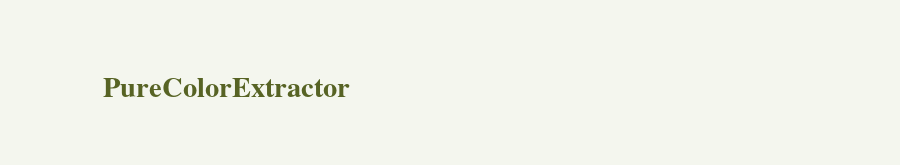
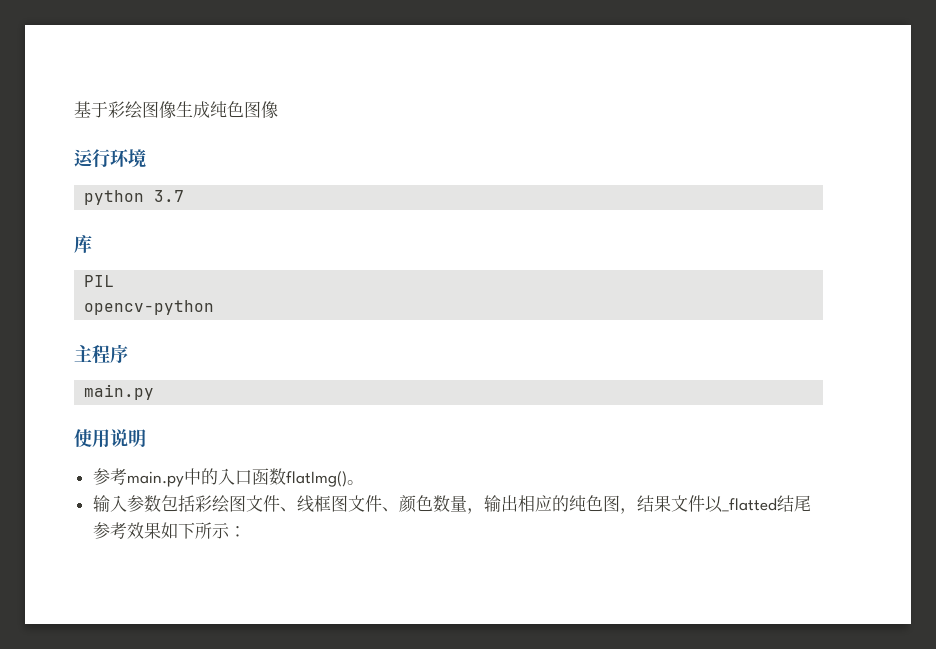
- PureColorExtractor
+ 基于彩绘图像生成纯色图像
+ 运行环境
+ python 3.7
+ 库
+ PIL
+ opencv-python
+ 主程序
+ main.py
+ 使用说明
+ 参考main.py中的入口函数flatImg()。
+ 输入参数包括彩绘图文件、线框图文件、颜色数量，输出相应的纯色图，结果文件以_flatted结尾参考效果如下所示：

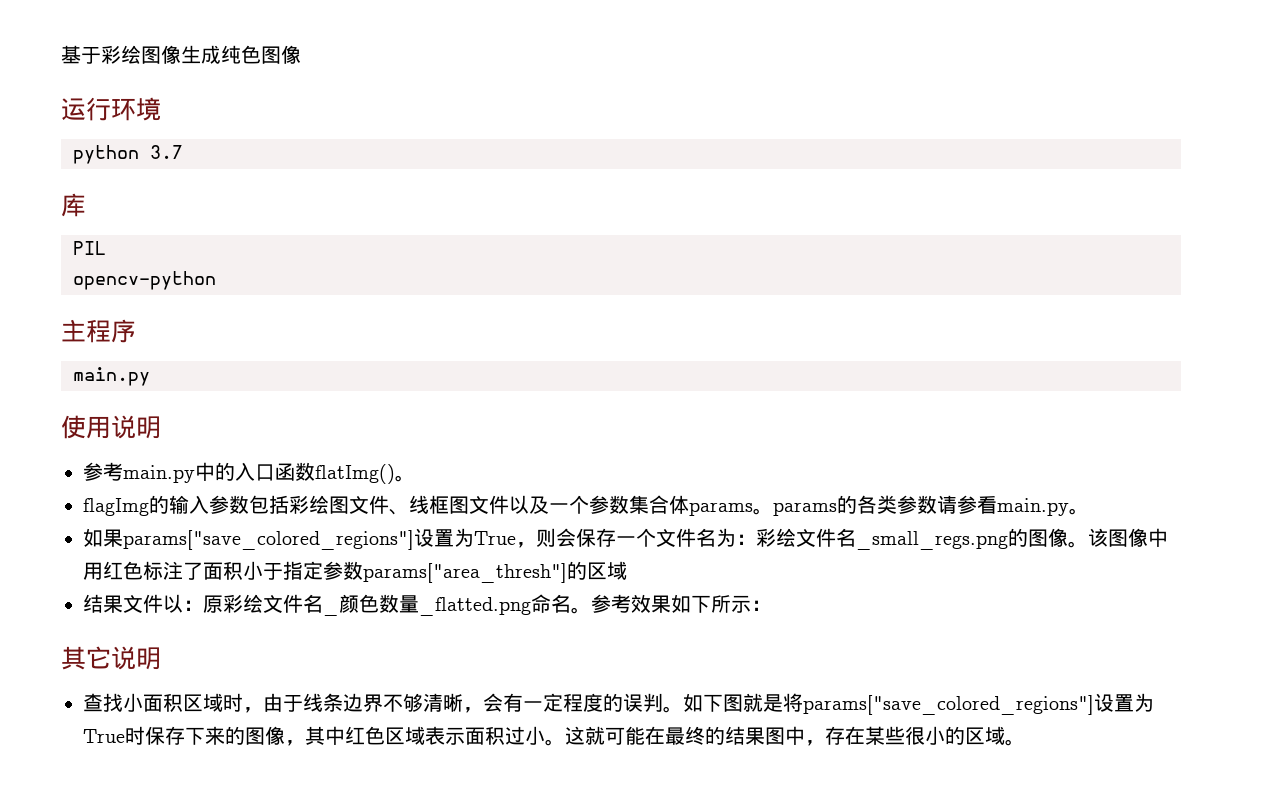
- 输入参数包括彩绘图文件、线框图文件、颜色数量，输出相应的纯色图，结果文件以_flatted结尾参考效果如下所示：
+ flagImg的输入参数包括彩绘图文件、线框图文件以及一个参数集合体params。params的各类参数请参看main.py。
+ 如果params["save_colored_regions"]设置为True，则会保存一个文件名为：彩绘文件名_small_regs.png的图像。该图像中用红色标注了面积小于指定参数params["area_thresh"]的区域
+ 结果文件以：原彩绘文件名_颜色数量_flatted.png命名。参考效果如下所示：
+ 其它说明
+ 查找小面积区域时，由于线条边界不够清晰，会有一定程度的误判。如下图就是将params["save_colored_regions"]设置为True时保存下来的图像，其中红色区域表示面积过小。这就可能在最终的结果图中，存在某些很小的区域。

